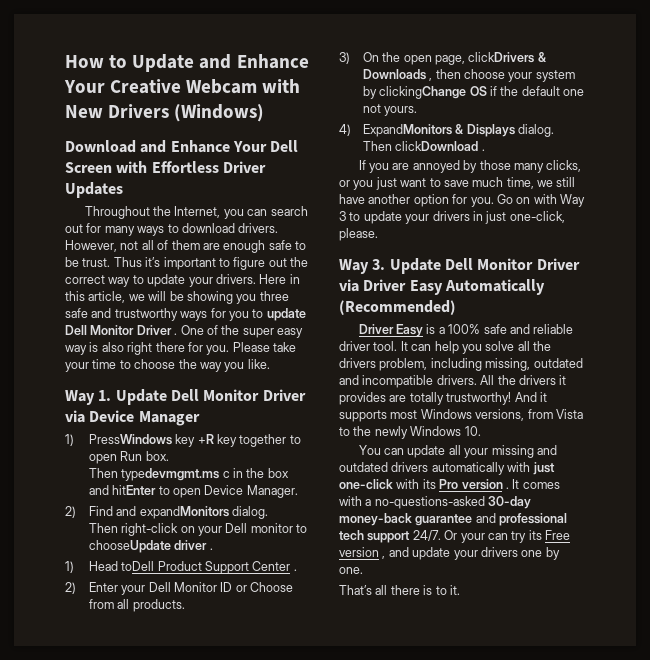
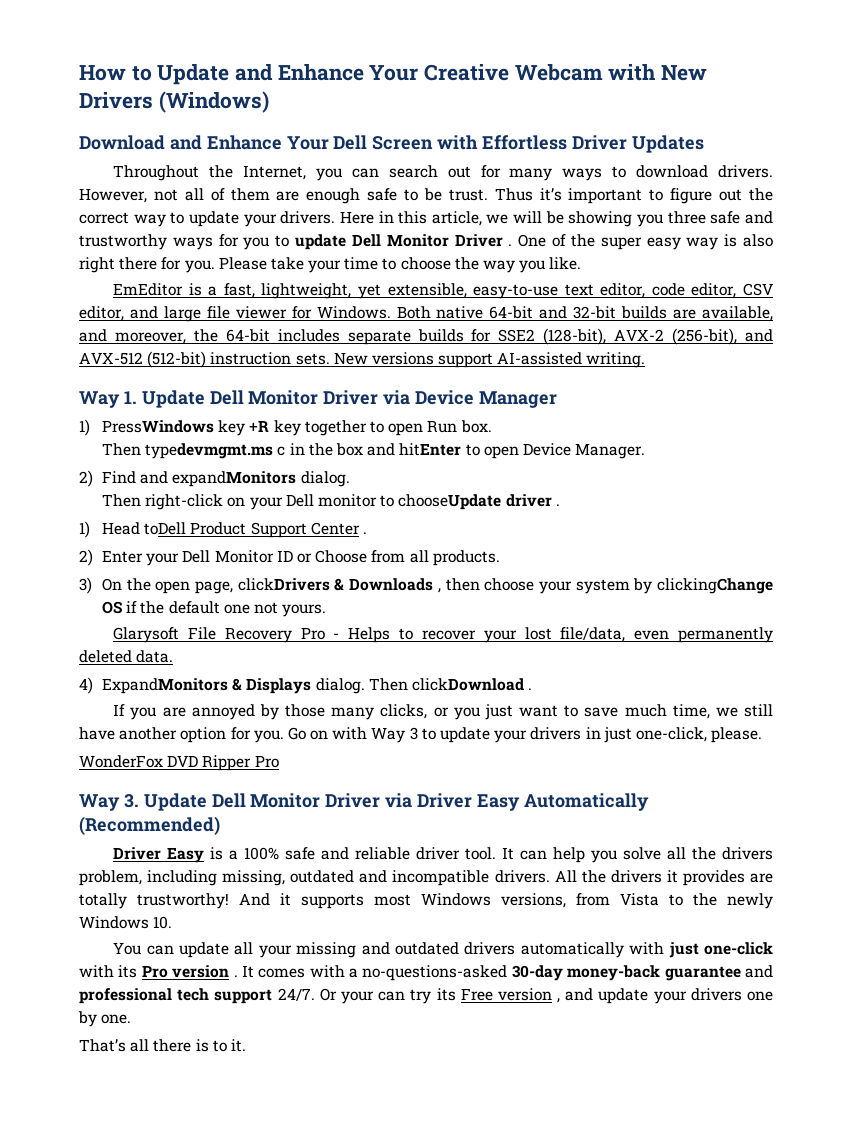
+ EmEditor is a fast, lightweight, yet extensible, easy-to-use text editor, code editor, CSV editor, and large file viewer for Windows. Both native 64-bit and 32-bit builds are available, and moreover, the 64-bit includes separate builds for SSE2 (128-bit), AVX-2 (256-bit), and AVX-512 (512-bit) instruction sets. New versions support AI-assisted writing.
+ Glarysoft File Recovery Pro - Helps to recover your lost file/data, even permanently deleted data.
+ WonderFox DVD Ripper Pro

